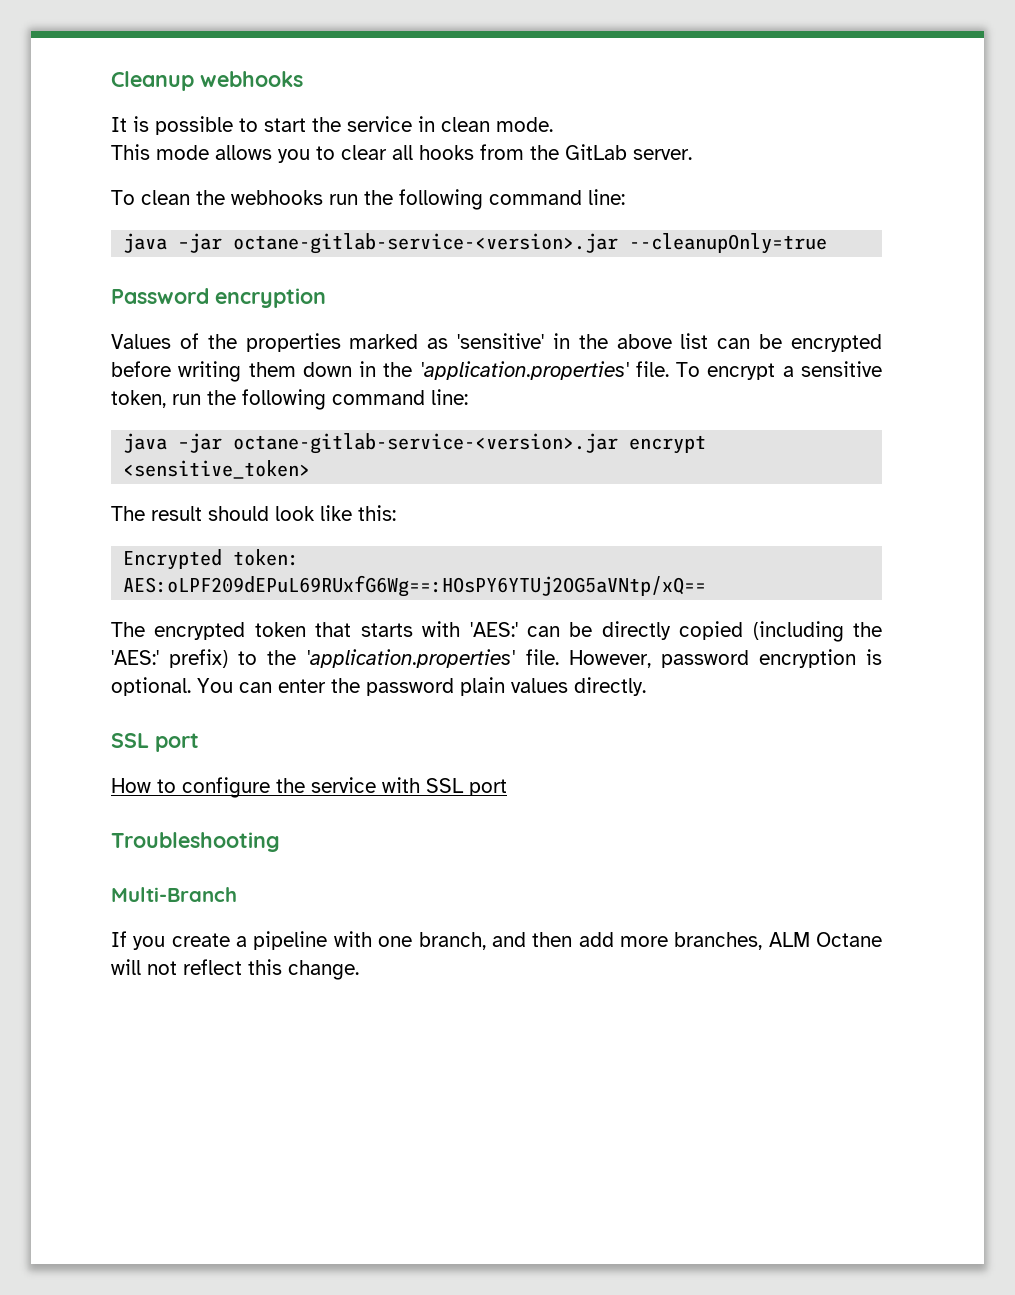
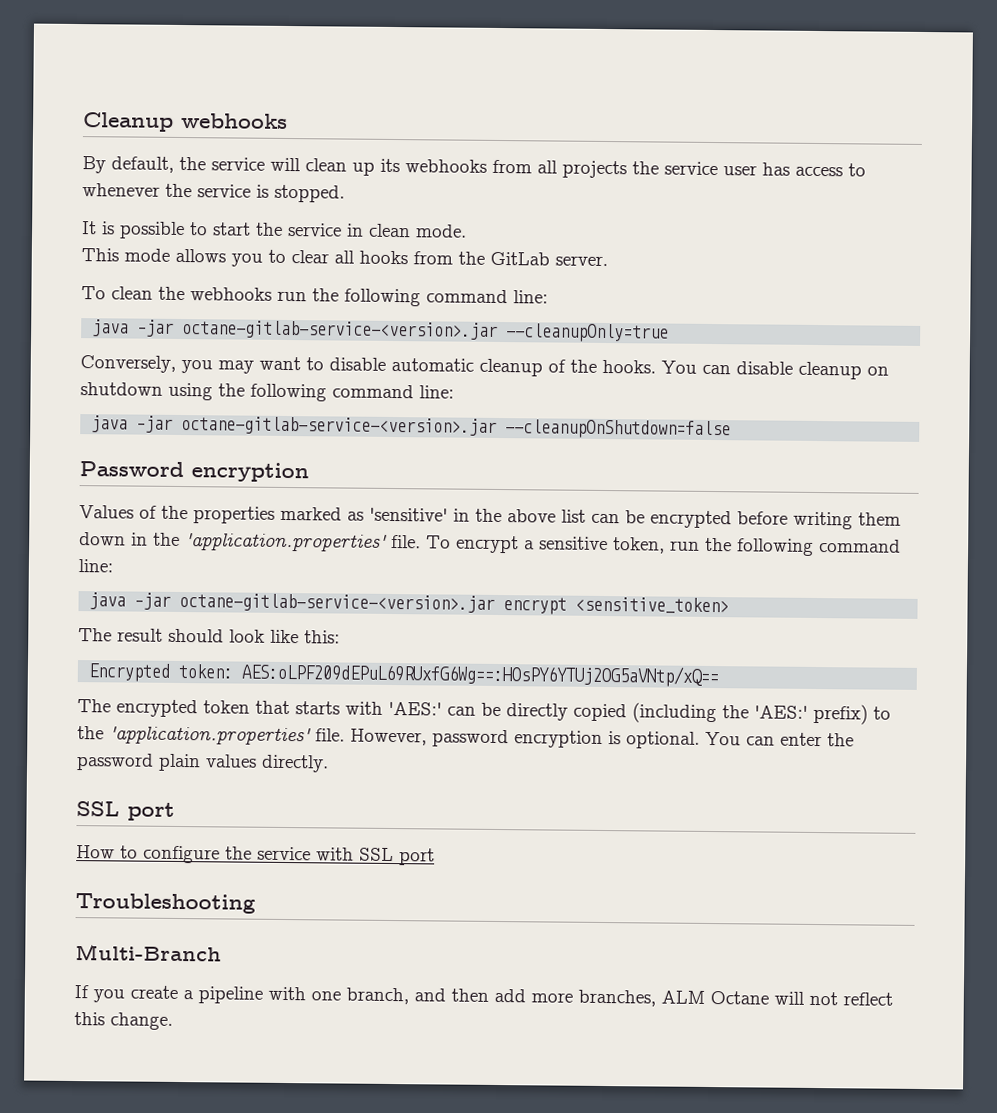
+ By default, the service will clean up its webhooks from all projects the service user has access to whenever the service is stopped.
+ Conversely, you may want to disable automatic cleanup of the hooks. You can disable cleanup on shutdown using the following command line:
+ java –jar octane-gitlab-service-<version>.jar --cleanupOnShutdown=false

